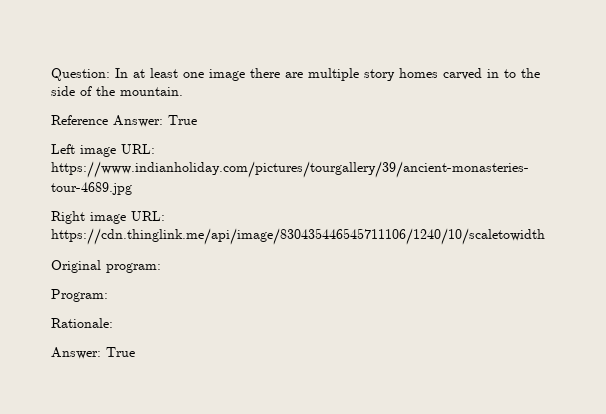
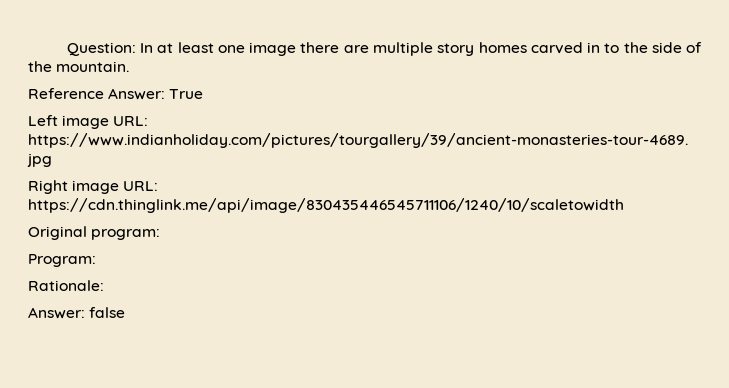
  Rationale:
- Answer: True
+ Answer: false

